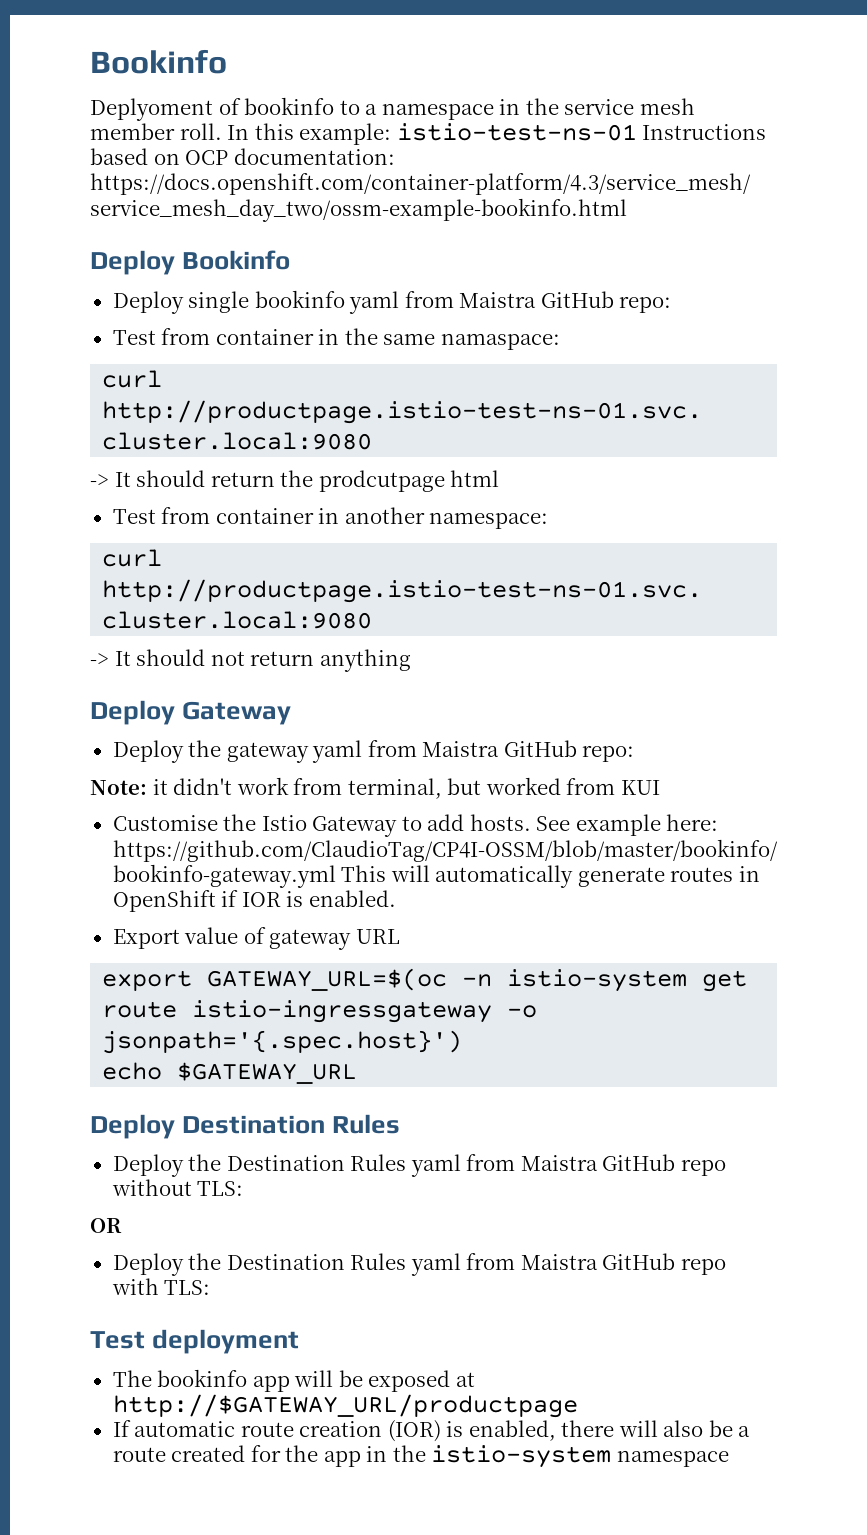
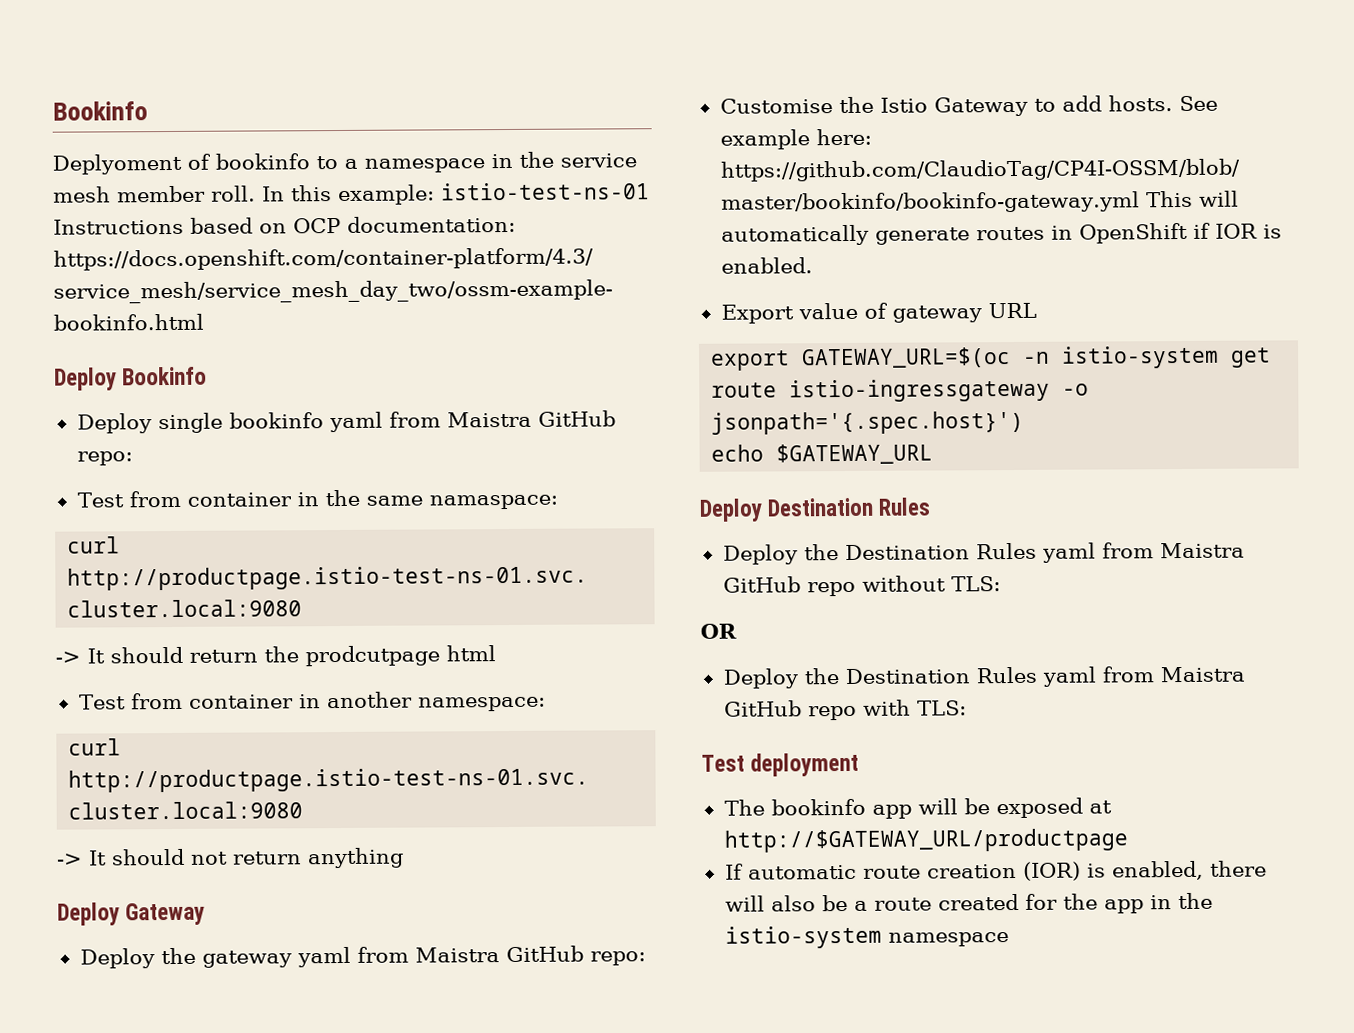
- Note: it didn't work from terminal, but worked from KUI

